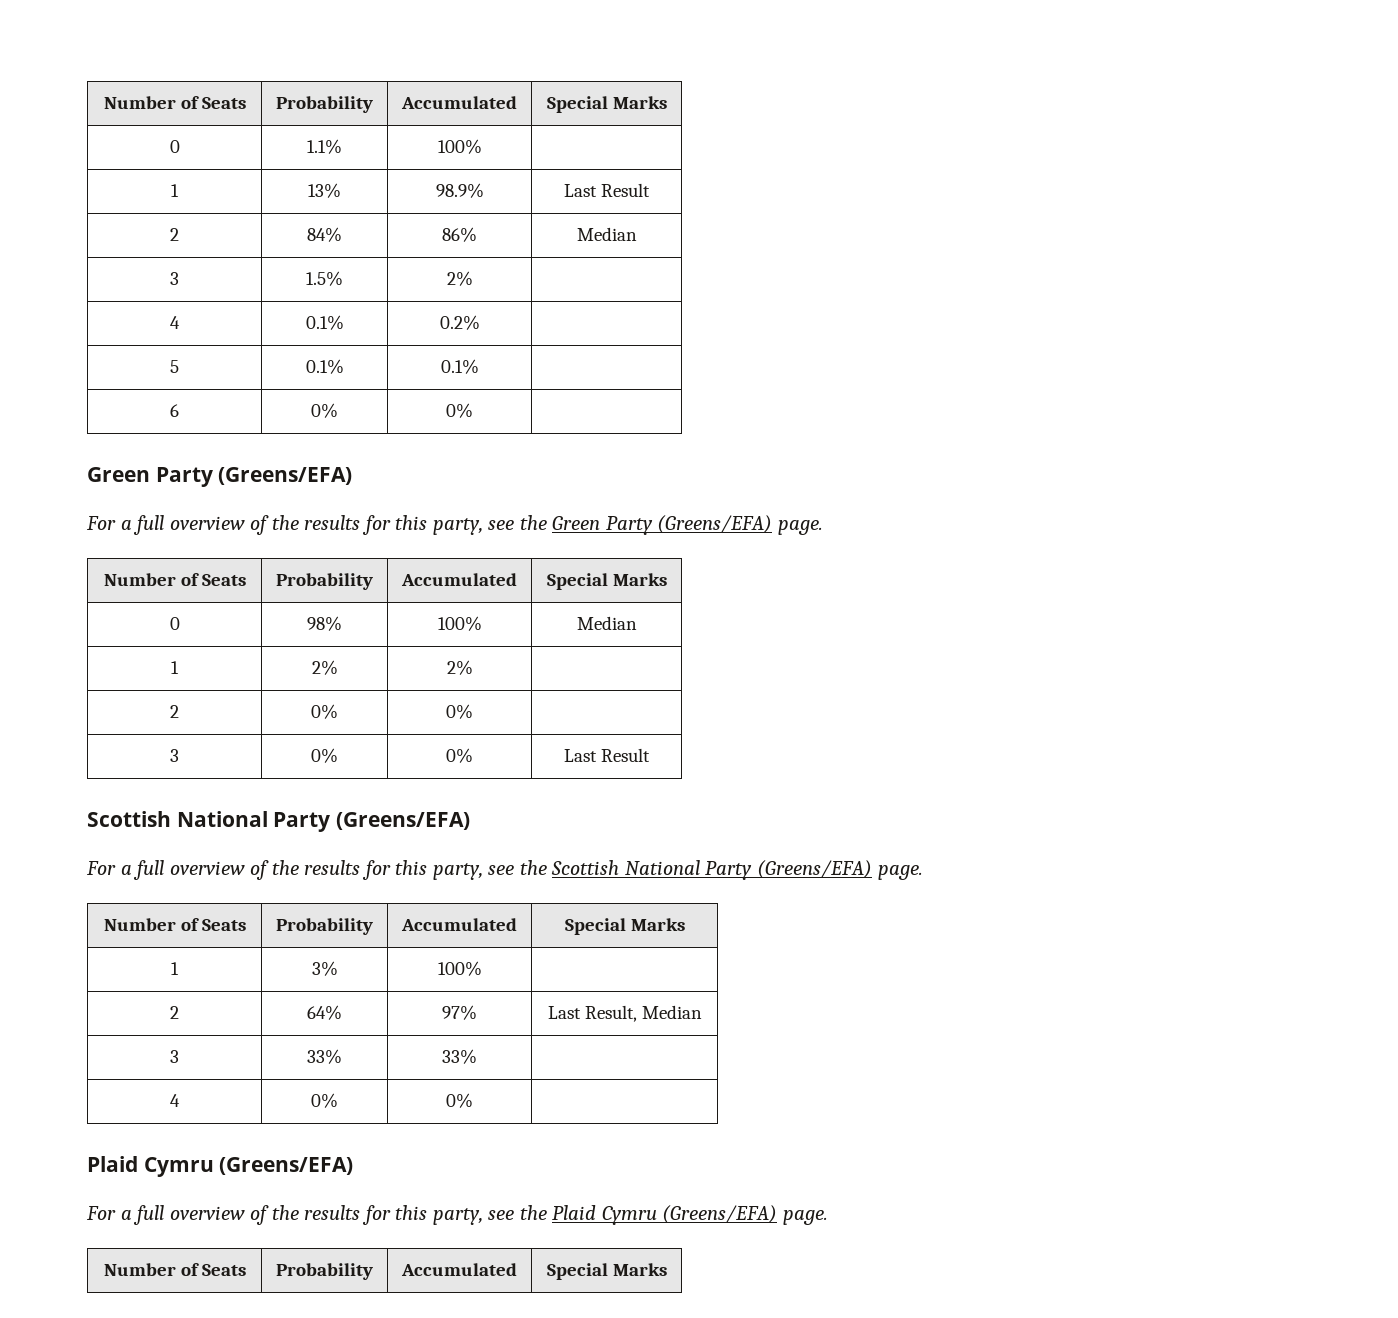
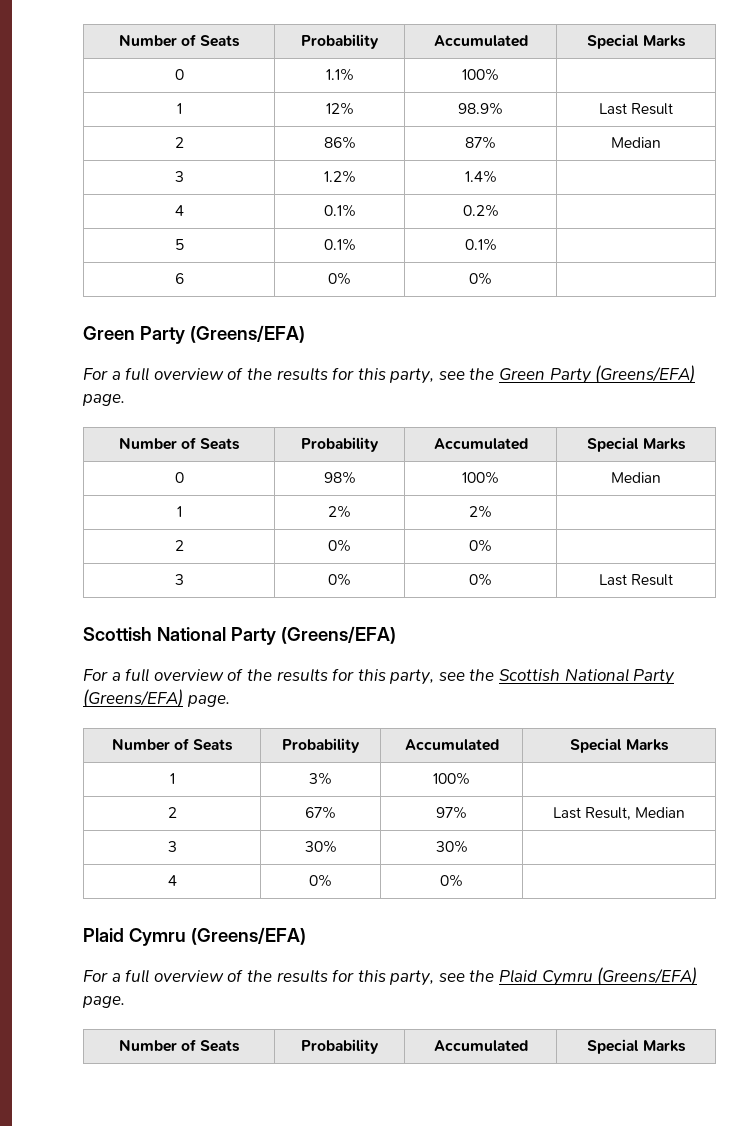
- 1 | 13% | 98.9% | Last Result
+ 1 | 12% | 98.9% | Last Result
- 2 | 84% | 86% | Median
- 3 | 1.5% | 2% |
+ 2 | 86% | 87% | Median
+ 3 | 1.2% | 1.4% |
- 2 | 64% | 97% | Last Result, Median
+ 2 | 67% | 97% | Last Result, Median
- 3 | 33% | 33% |
+ 3 | 30% | 30% |

